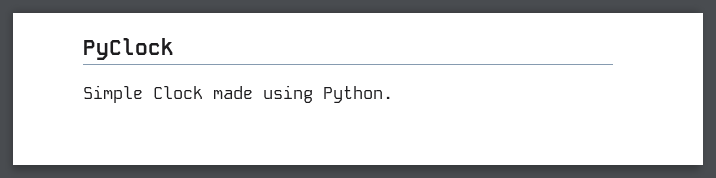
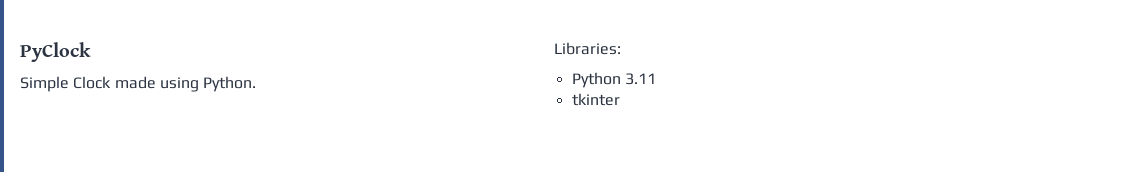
+ Libraries:
+ Python 3.11
+ tkinter

